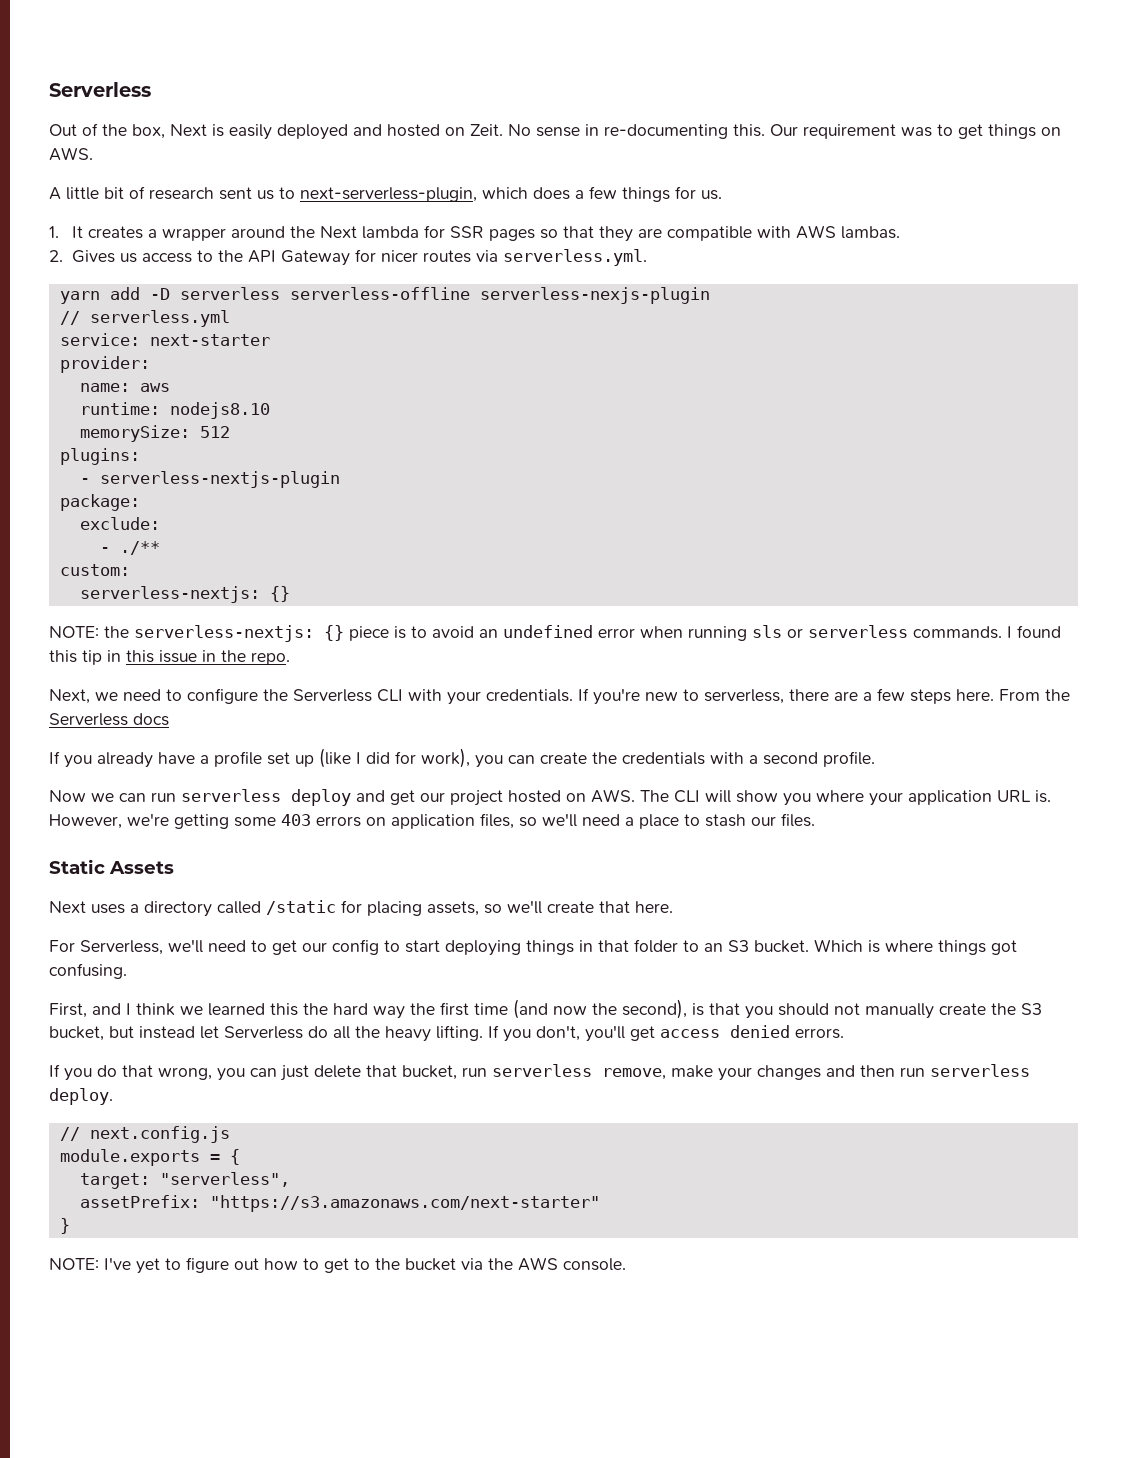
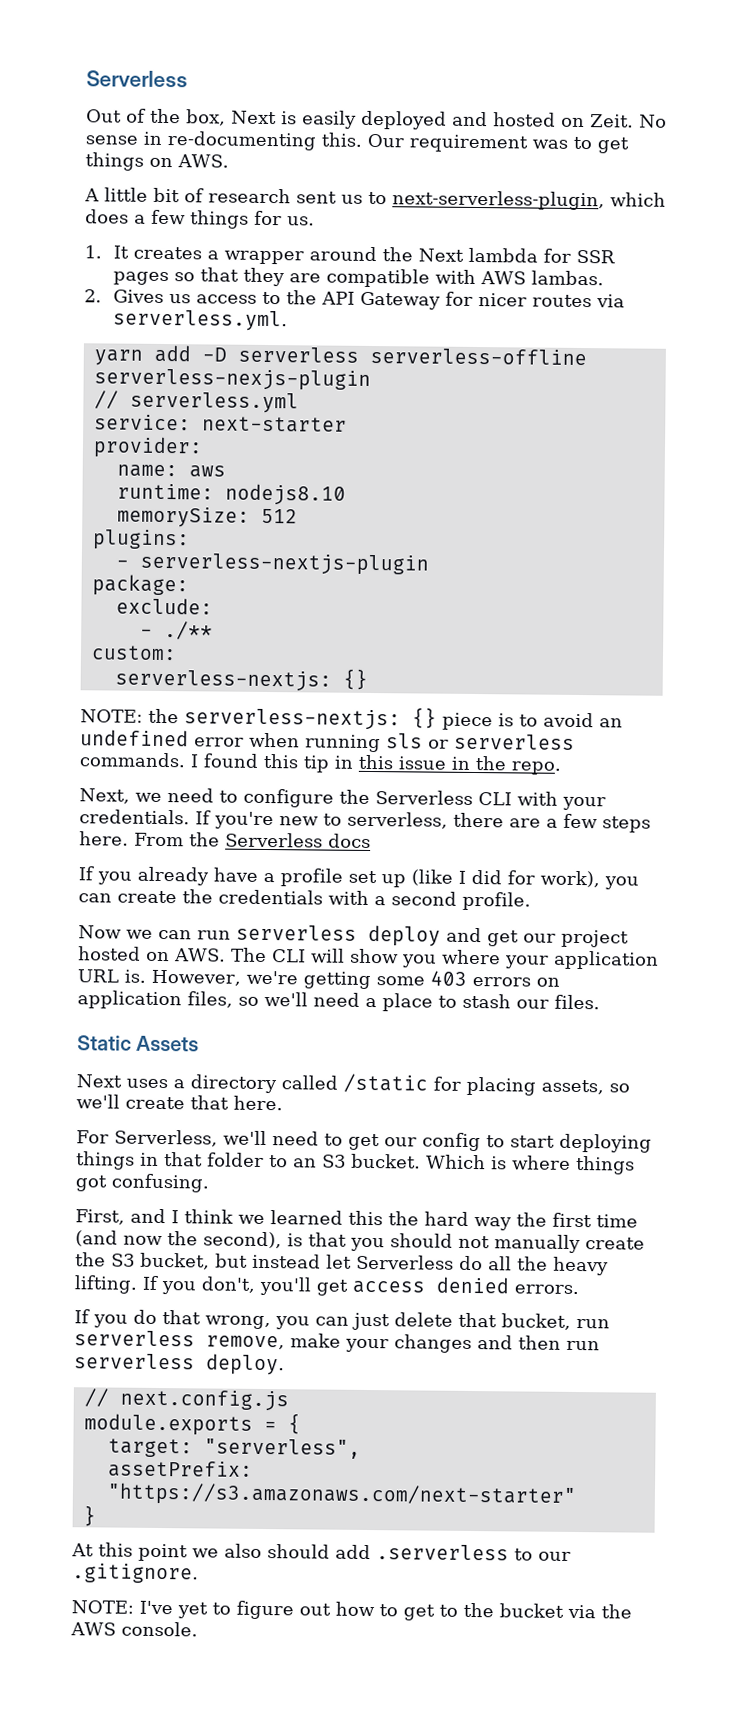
+ At this point we also should add .serverless to our .gitignore.

